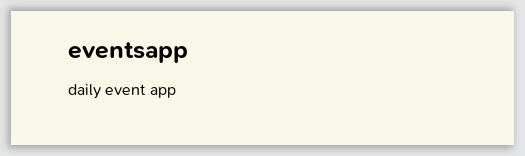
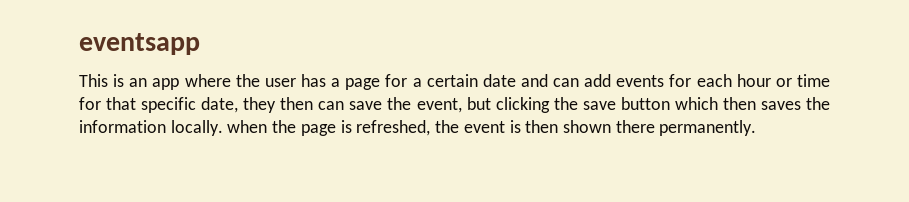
- daily event app
+ This is an app where the user has a page for a certain date and can add events for each hour or time for that specific date, they then can save the event, but clicking the save button which then saves the information locally. when the page is refreshed, the event is then shown there permanently.

